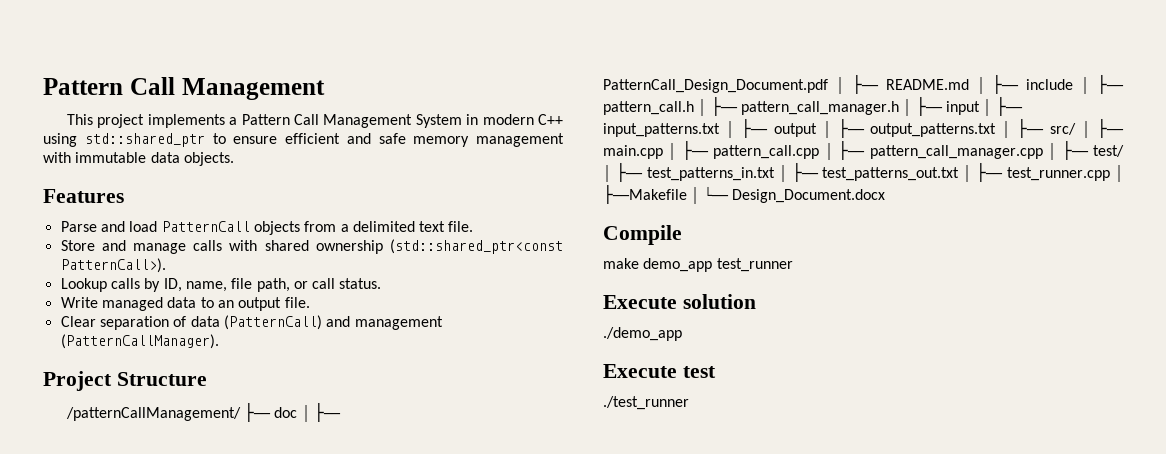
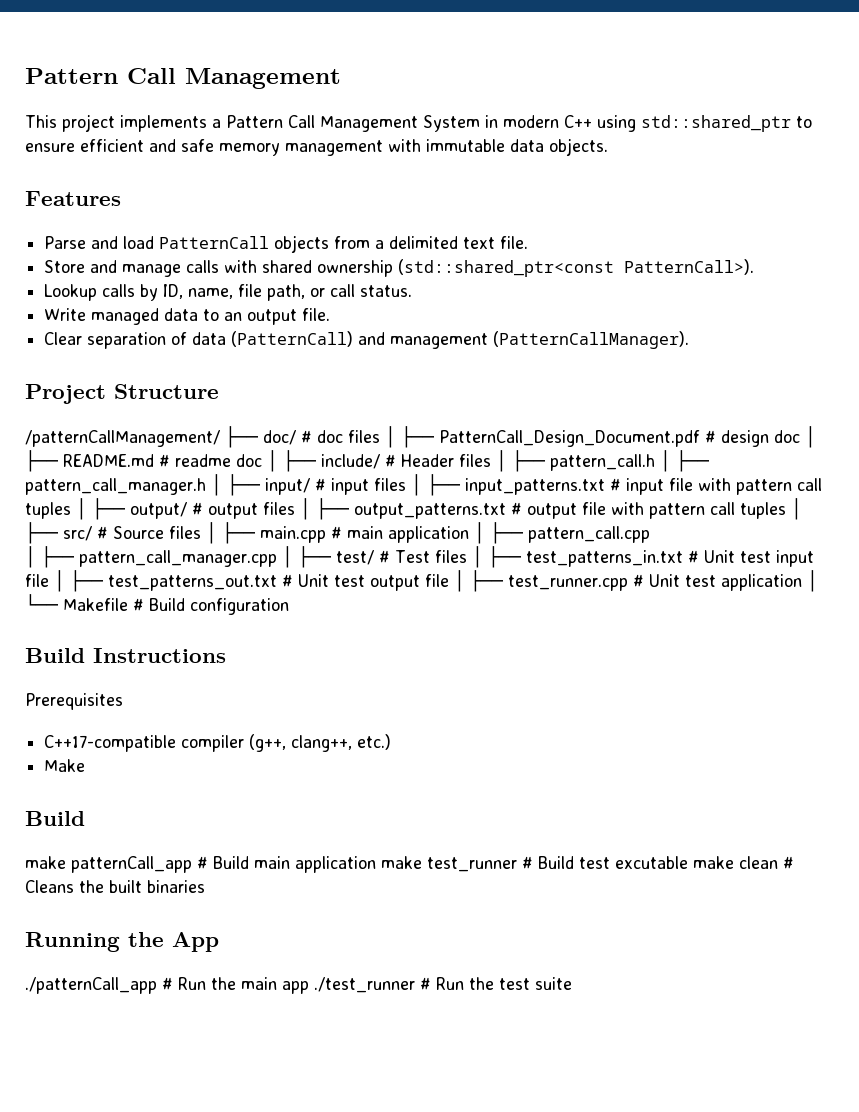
- /patternCallManagement/ ├── doc │ ├── PatternCall_Design_Document.pdf │ ├── README.md │ ├── include │ ├── pattern_call.h │ ├── pattern_call_manager.h │ ├── input │ ├── input_patterns.txt │ ├── output │ ├── output_patterns.txt │ ├── src/ │ ├── main.cpp │ ├── pattern_call.cpp │ ├── pattern_call_manager.cpp │ ├── test/ │ ├── test_patterns_in.txt │ ├── test_patterns_out.txt │ ├── test_runner.cpp │ ├──Makefile │ └── Design_Document.docx
- Compile
- make demo_app test_runner
- Execute solution
- ./demo_app
- Execute test
- ./test_runner
+ /patternCallManagement/ ├── doc/ # doc files │ ├── PatternCall_Design_Document.pdf # design doc │ ├── README.md # readme doc │ ├── include/ # Header files │ ├── pattern_call.h │ ├── pattern_call_manager.h │ ├── input/ # input files │ ├── input_patterns.txt # input file with pattern call tuples │ ├── output/ # output files │ ├── output_patterns.txt # output file with pattern call tuples │ ├── src/ # Source files │ ├── main.cpp # main application │ ├── pattern_call.cpp
+ │ ├── pattern_call_manager.cpp │ ├── test/ # Test files │ ├── test_patterns_in.txt # Unit test input file │ ├── test_patterns_out.txt # Unit test output file │ ├── test_runner.cpp # Unit test application │ └── Makefile # Build configuration
+ Build Instructions
+ Prerequisites
+ C++17-compatible compiler (g++, clang++, etc.)
+ Make
+ Build
+ make patternCall_app # Build main application make test_runner # Build test excutable make clean # Cleans the built binaries
+ Running the App
+ ./patternCall_app # Run the main app ./test_runner # Run the test suite

